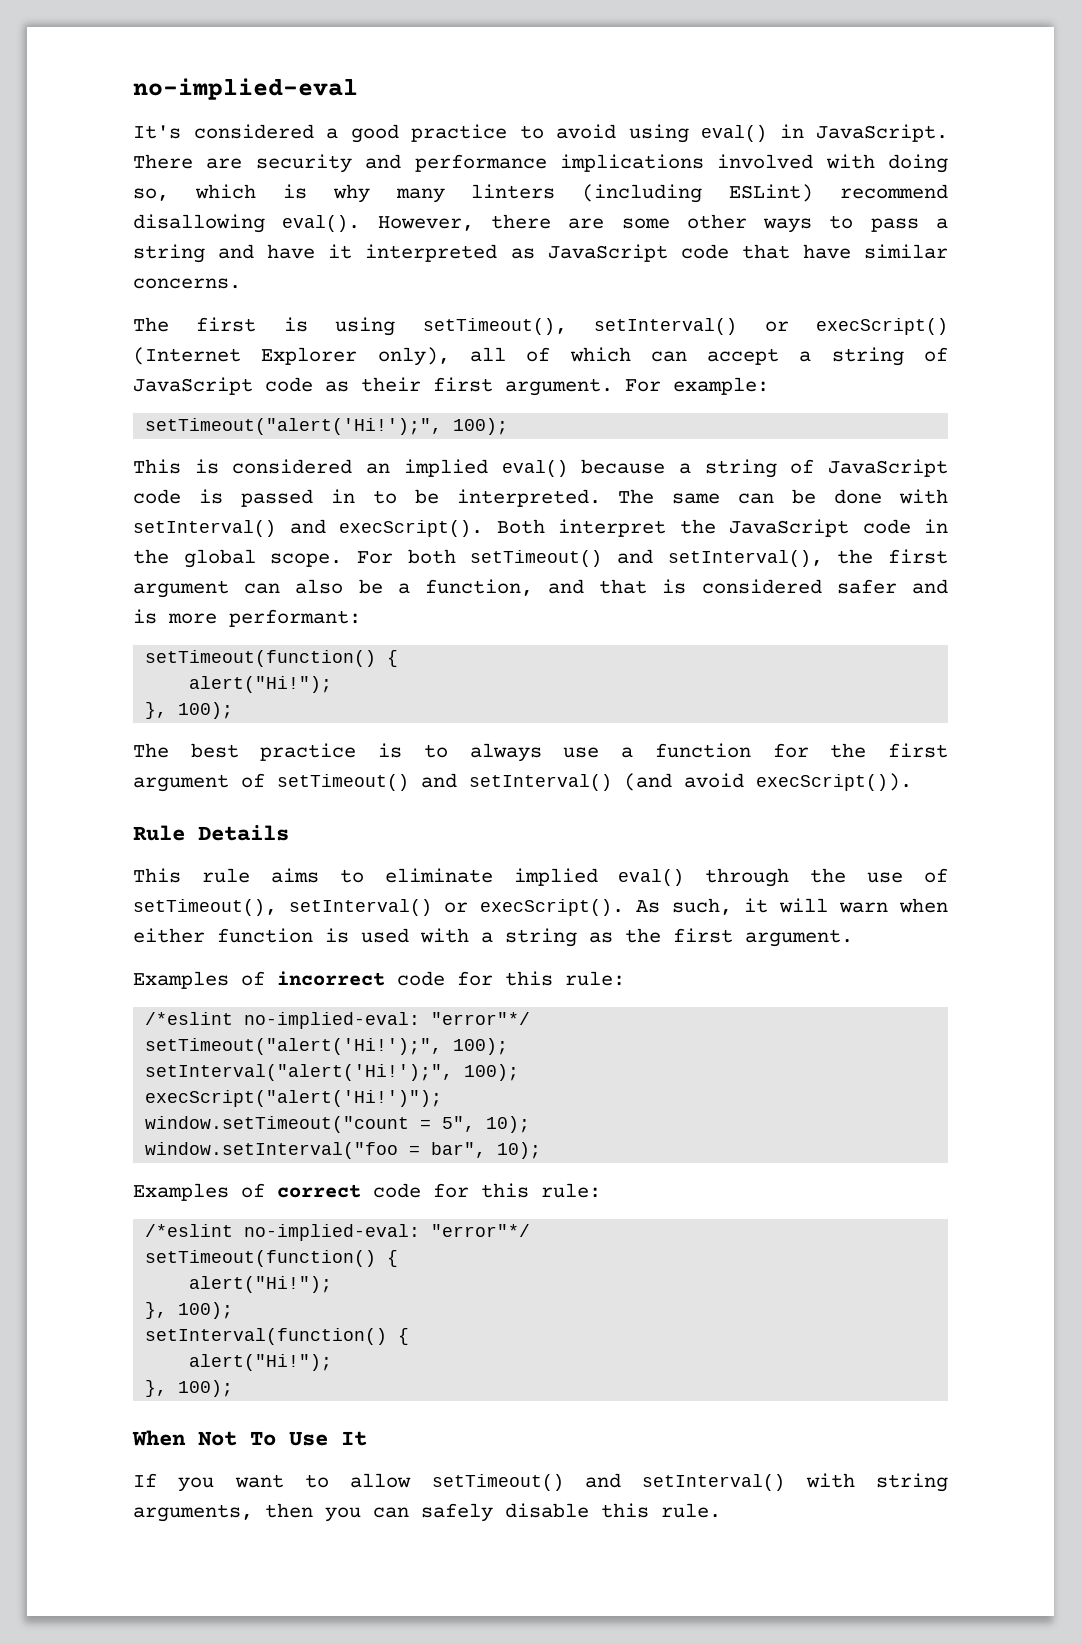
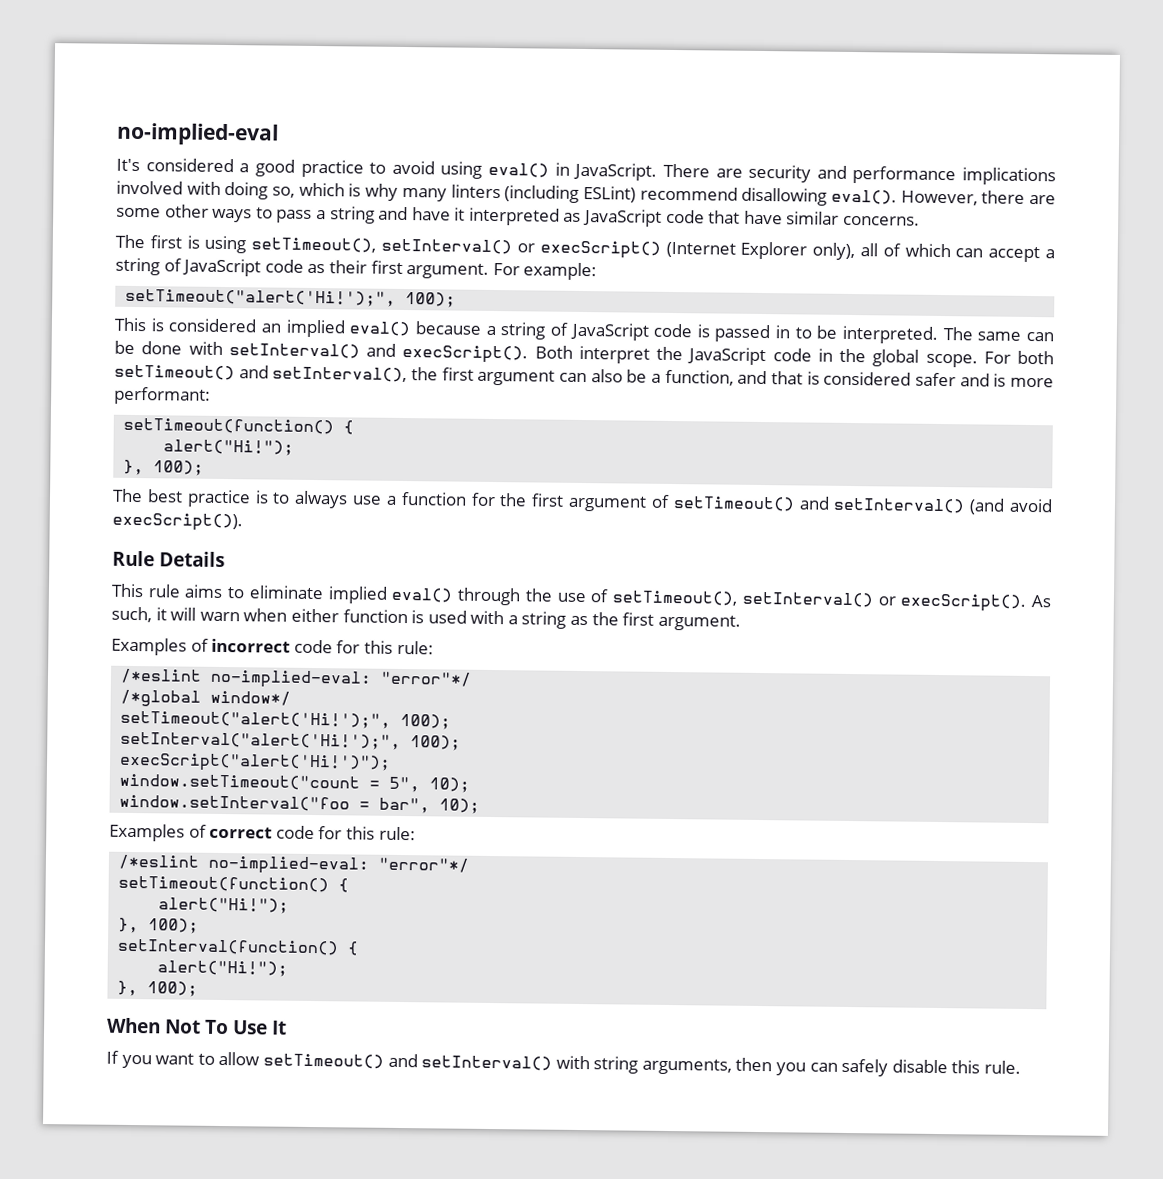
+ /*global window*/

